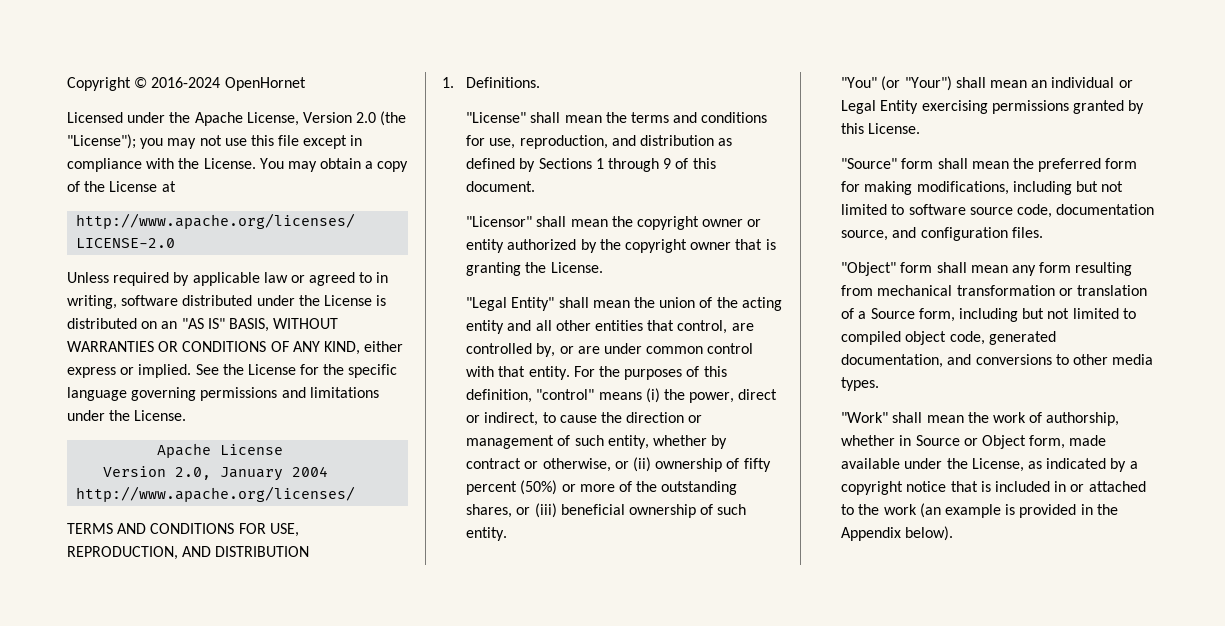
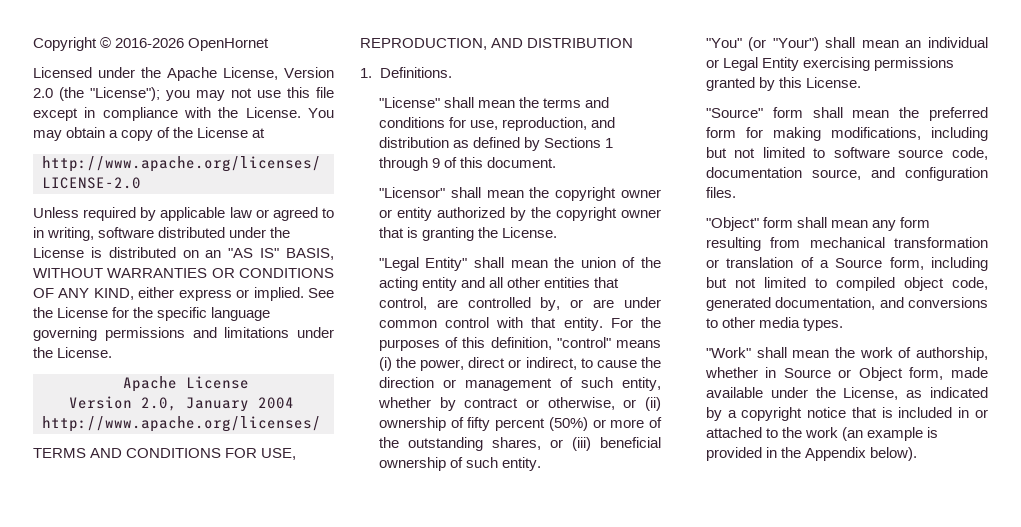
- Copyright © 2016-2024 OpenHornet
+ Copyright © 2016-2026 OpenHornet

